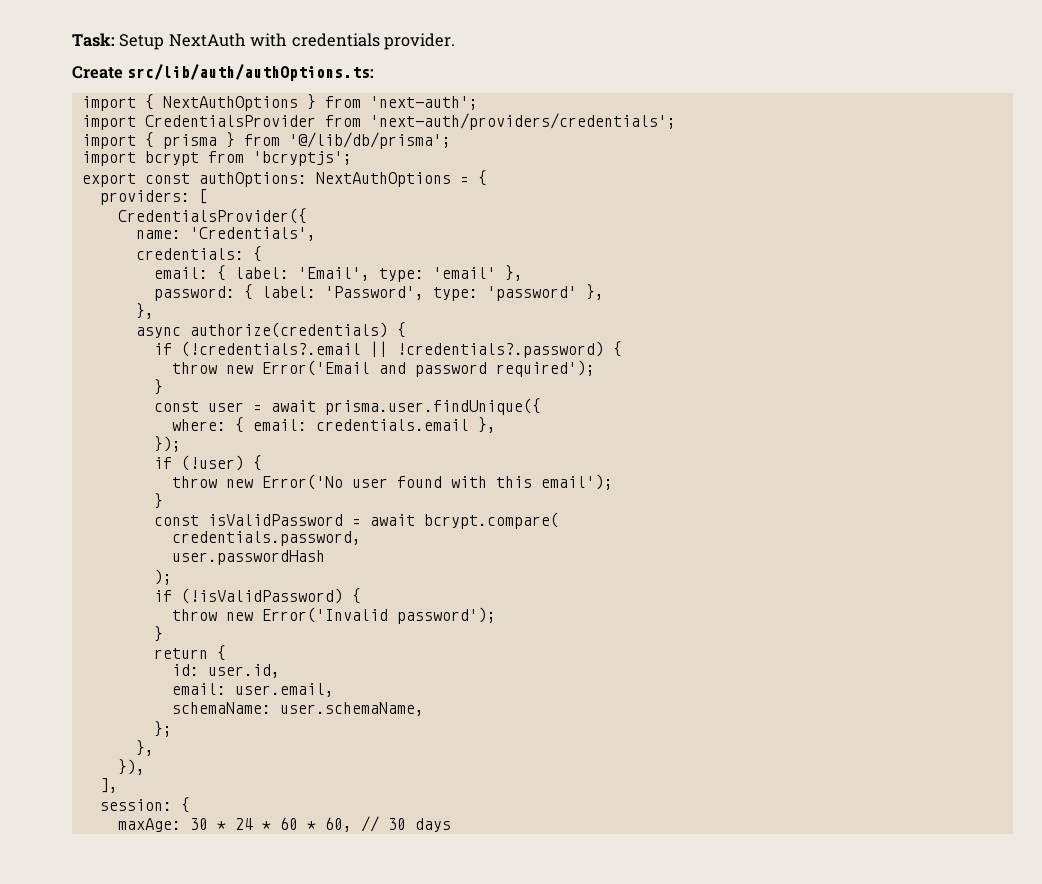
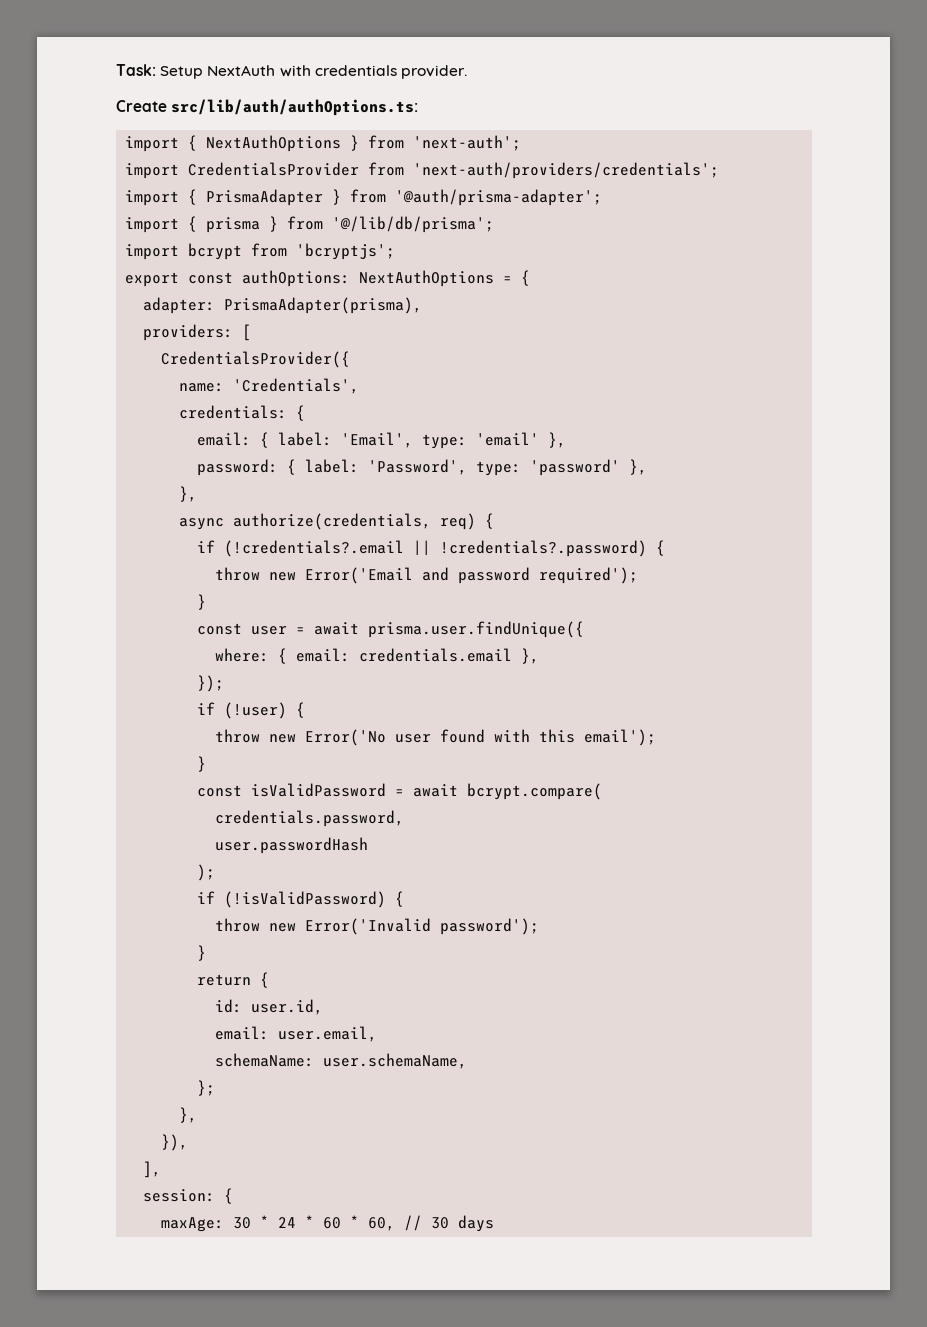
+ import { PrismaAdapter } from '@auth/prisma-adapter';
+ adapter: PrismaAdapter(prisma),
- async authorize(credentials) {
+ async authorize(credentials, req) {

